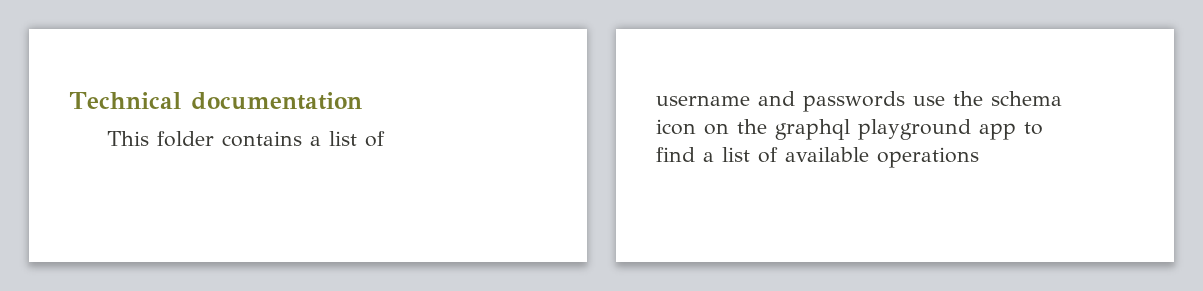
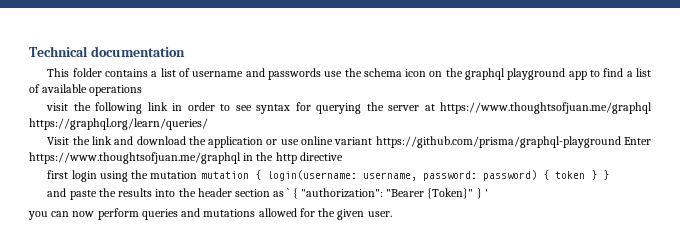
+ visit the following link in order to see syntax for querying the server at https://www.thoughtsofjuan.me/graphql https://graphql.org/learn/queries/
+ Visit the link and download the application or use online variant https://github.com/prisma/graphql-playground Enter https://www.thoughtsofjuan.me/graphql in the http directive
+ first login using the mutation mutation { login(username: username, password: password) { token } }
+ and paste the results into the header section as ` { "authorization": "Bearer {Token}" } '
+ you can now perform queries and mutations allowed for the given user.

